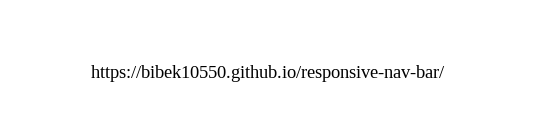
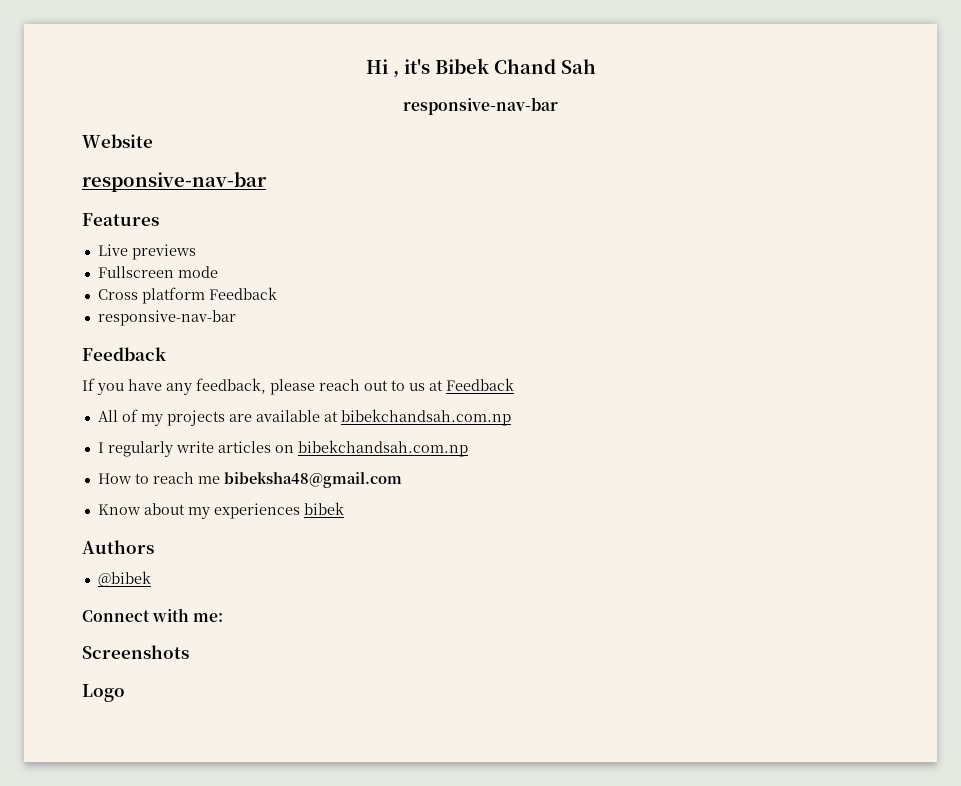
- https://bibek10550.github.io/responsive-nav-bar/
+ Hi , it's Bibek Chand Sah
+ responsive-nav-bar
+ Website
+ responsive-nav-bar
+ Features
+ Live previews
+ Fullscreen mode
+ Cross platform Feedback
+ responsive-nav-bar
+ Feedback
+ If you have any feedback, please reach out to us at Feedback
+ All of my projects are available at bibekchandsah.com.np
+ I regularly write articles on bibekchandsah.com.np
+ How to reach me bibeksha48@gmail.com
+ Know about my experiences bibek
+ Authors
+ @bibek
+ Connect with me:
+ Screenshots
+ Logo

